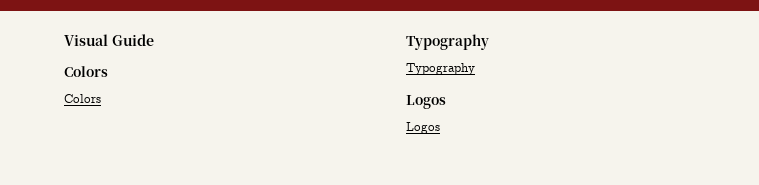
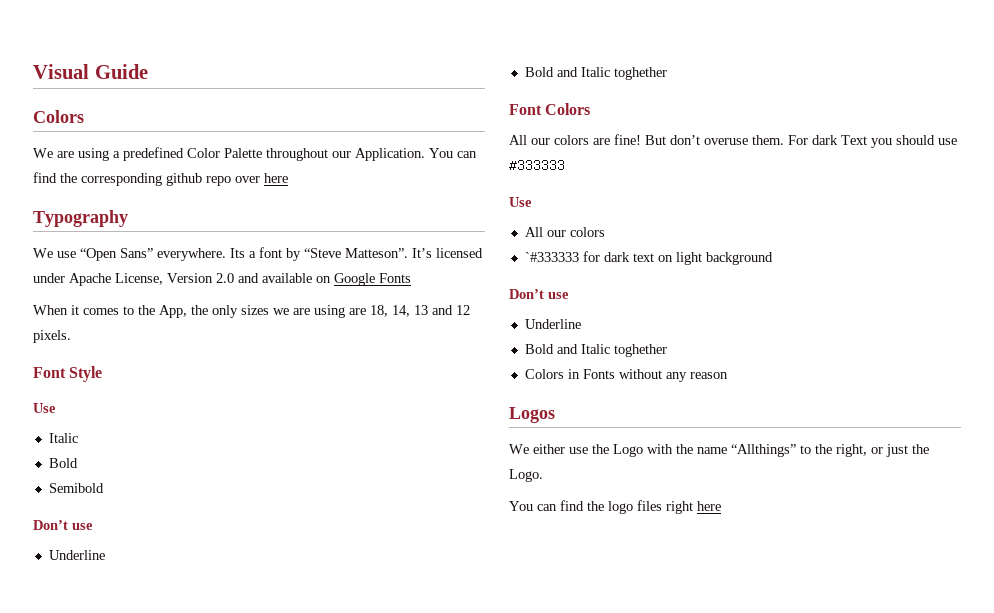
  Visual Guide
  Colors
- Colors
+ We are using a predefined Color Palette throughout our Application. You can find the corresponding github repo over here
  Typography
- Typography
+ We use “Open Sans” everywhere. Its a font by “Steve Matteson”. It’s licensed under Apache License, Version 2.0 and available on Google Fonts
+ When it comes to the App, the only sizes we are using are 18, 14, 13 and 12 pixels.
+ Font Style
+ Use
+ Italic
+ Bold
+ Semibold
+ Don’t use
+ Underline
+ Bold and Italic toghether
+ Font Colors
+ All our colors are fine! But don’t overuse them. For dark Text you should use #333333
+ Use
+ All our colors
+ `#333333 for dark text on light background
+ Don’t use
+ Underline
+ Bold and Italic toghether
+ Colors in Fonts without any reason
  Logos
- Logos
+ We either use the Logo with the name “Allthings” to the right, or just the Logo.
+ You can find the logo files right here

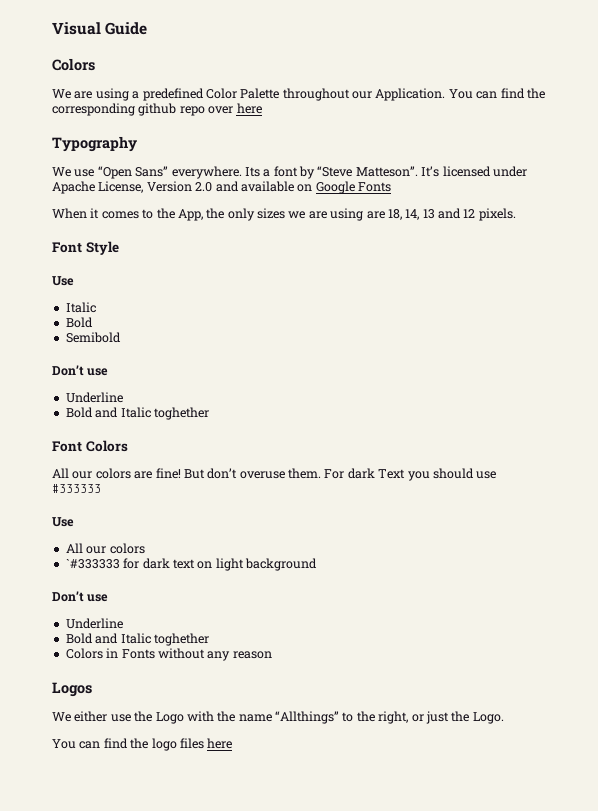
- You can find the logo files right here
+ You can find the logo files here

